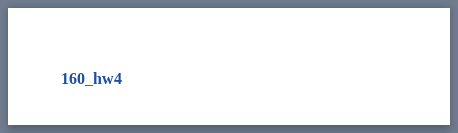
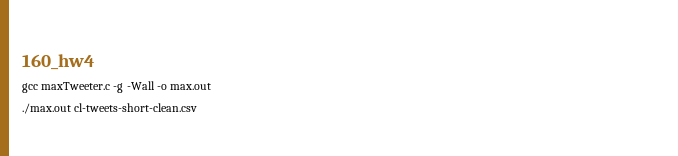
+ gcc maxTweeter.c -g -Wall -o max.out
+ ./max.out cl-tweets-short-clean.csv

